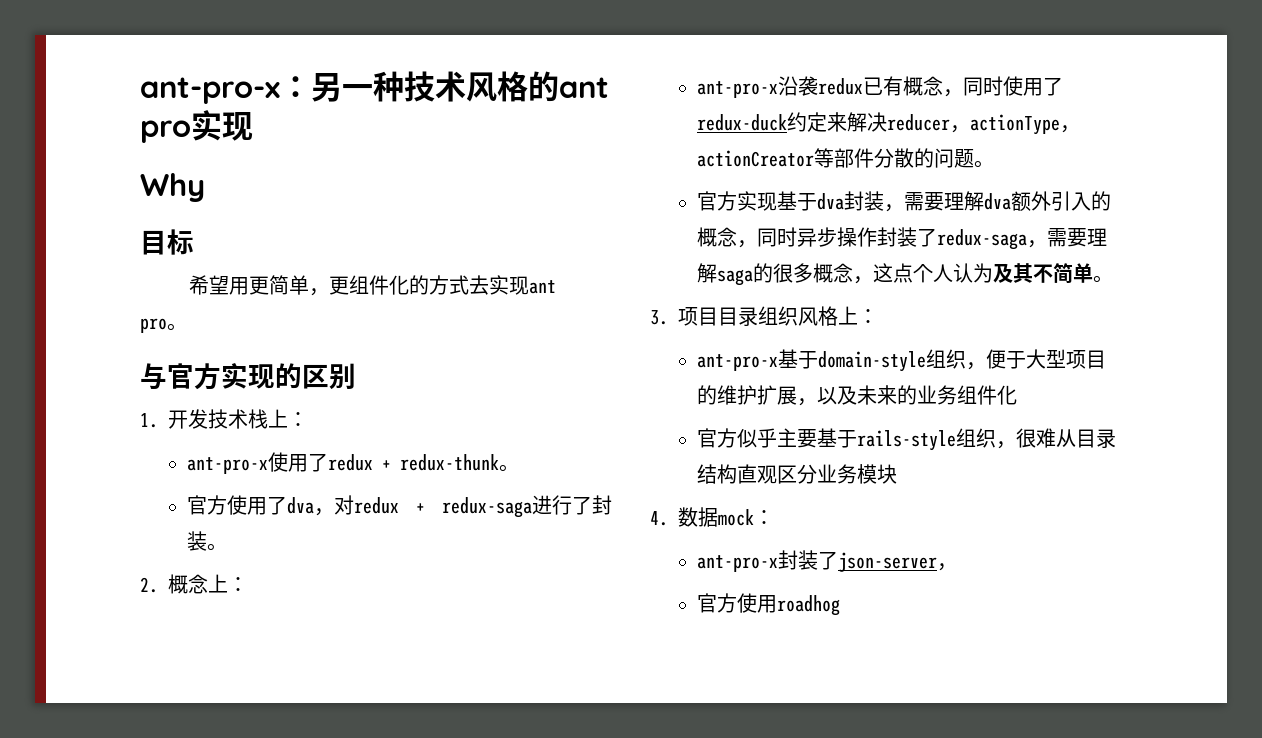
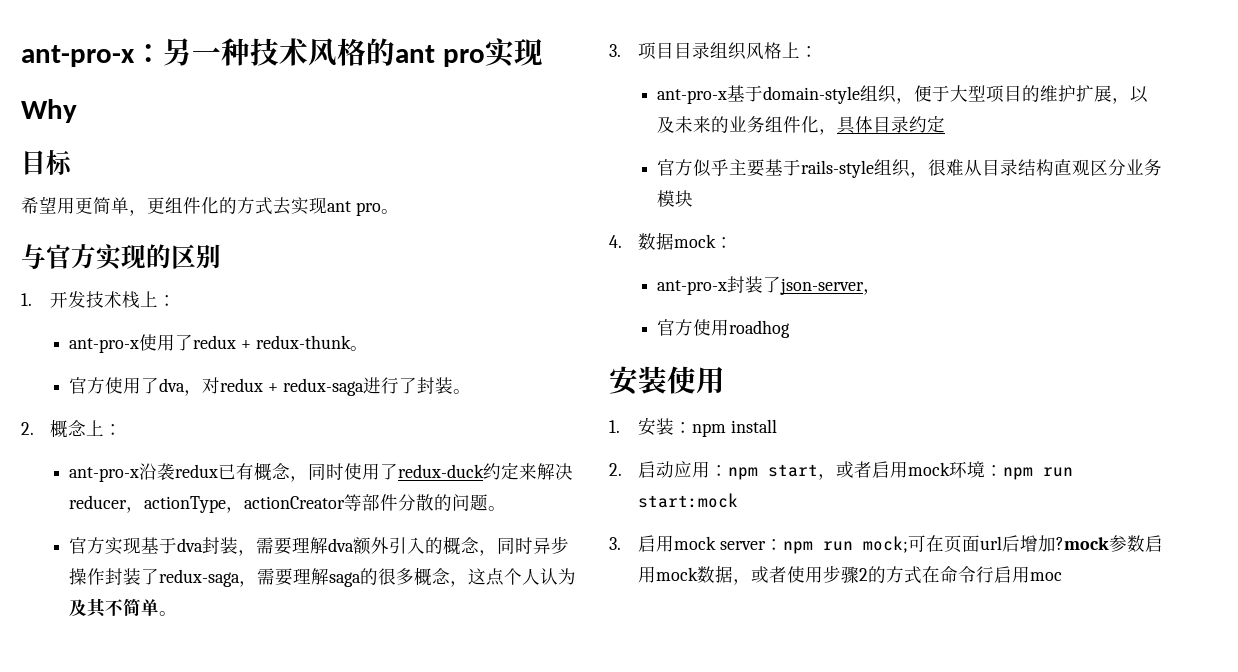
- ant-pro-x基于domain-style组织，便于大型项目的维护扩展，以及未来的业务组件化
+ ant-pro-x基于domain-style组织，便于大型项目的维护扩展，以及未来的业务组件化，具体目录约定
+ 安装使用
+ 1.安装：npm install
+ 2.启动应用：npm start，或者启用mock环境：npm run start:mock
+ 3.启用mock server：npm run mock;可在页面url后增加?mock参数启用mock数据，或者使用步骤2的方式在命令行启用moc

